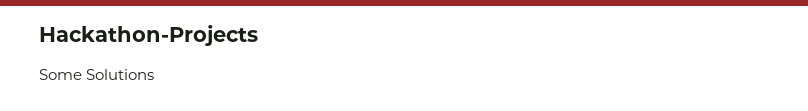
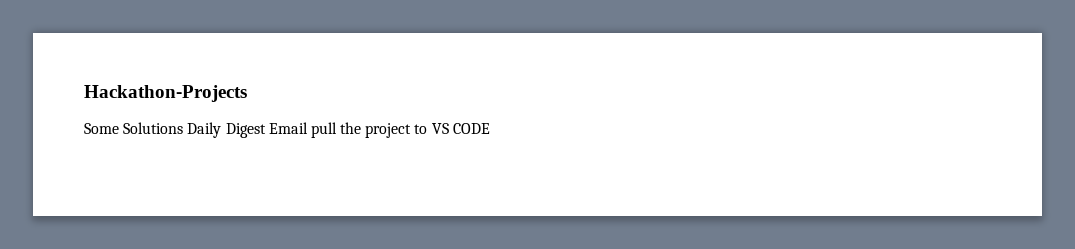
- Some Solutions
+ Some Solutions Daily Digest Email pull the project to VS CODE

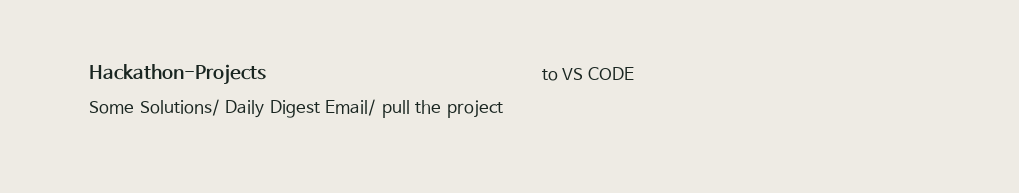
- Some Solutions Daily Digest Email pull the project to VS CODE
+ Some Solutions/ Daily Digest Email/ pull the project to VS CODE

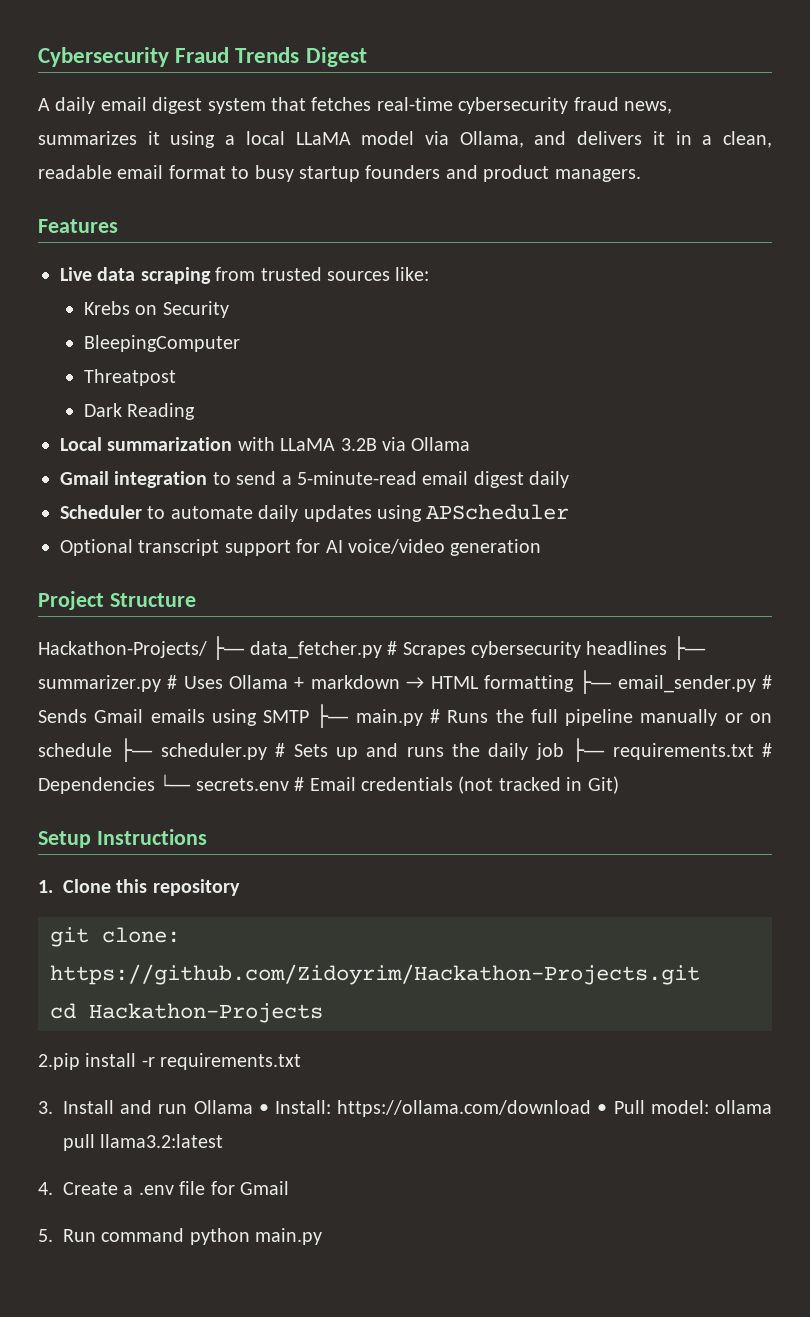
- Hackathon-Projects
- Some Solutions/ Daily Digest Email/ pull the project to VS CODE
+ Cybersecurity Fraud Trends Digest
+ A daily email digest system that fetches real-time cybersecurity fraud news, summarizes it using a local LLaMA model via Ollama, and delivers it in a clean, readable email format to busy startup founders and product managers.
+ Features
+ Live data scraping from trusted sources like:
+ Krebs on Security
+ BleepingComputer
+ Threatpost
+ Dark Reading
+ Local summarization with LLaMA 3.2B via Ollama
+ Gmail integration to send a 5-minute-read email digest daily
+ Scheduler to automate daily updates using APScheduler
+ Optional transcript support for AI voice/video generation
+ Project Structure
+ Hackathon-Projects/ ├── data_fetcher.py # Scrapes cybersecurity headlines ├── summarizer.py # Uses Ollama + markdown → HTML formatting ├── email_sender.py # Sends Gmail emails using SMTP ├── main.py # Runs the full pipeline manually or on schedule ├── scheduler.py # Sets up and runs the daily job ├── requirements.txt # Dependencies └── secrets.env # Email credentials (not tracked in Git)
+ Setup Instructions
+ 1. Clone this repository
+ git clone: https://github.com/Zidoyrim/Hackathon-Projects.git
+ cd Hackathon-Projects
+ 2.pip install -r requirements.txt
+ 3. Install and run Ollama • Install: https://ollama.com/download • Pull model: ollama pull llama3.2:latest
+ 4. Create a .env file for Gmail
+ 5. Run command python main.py

